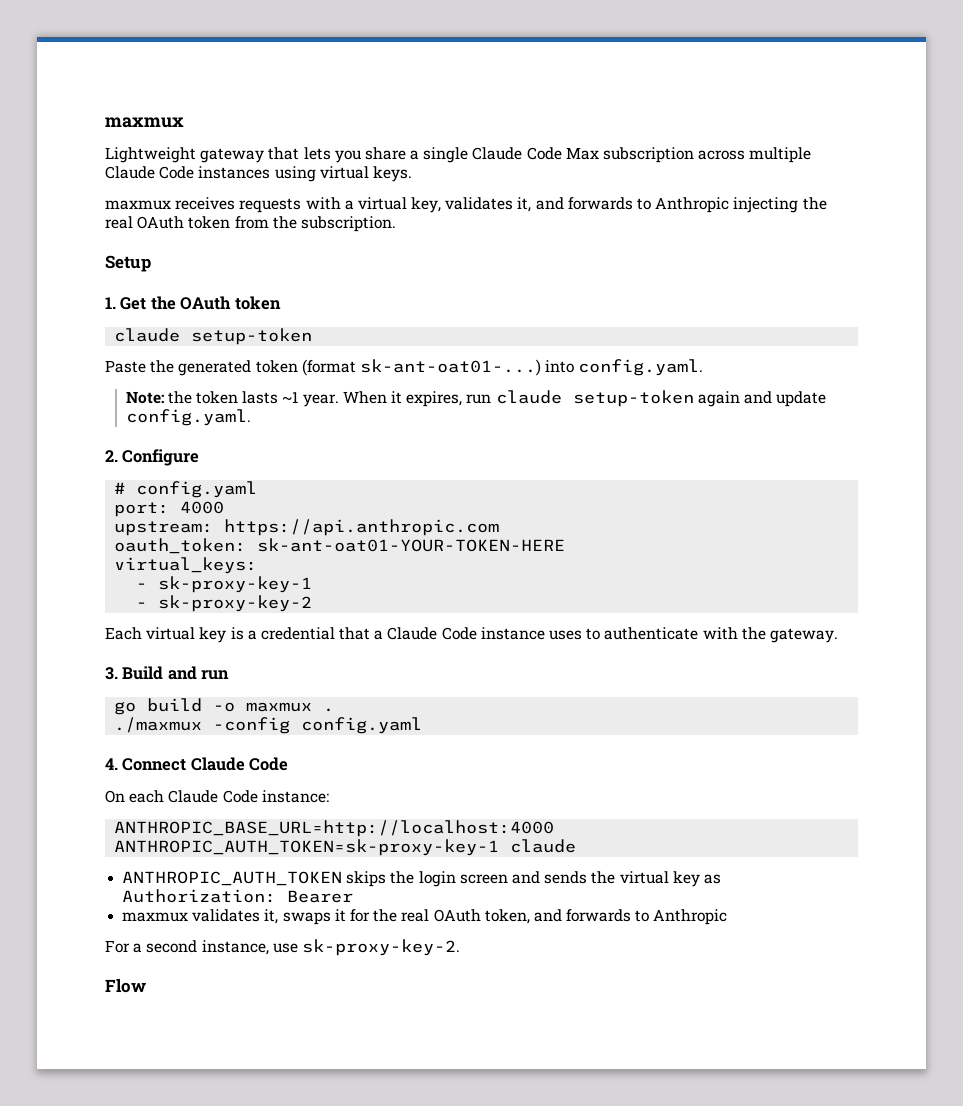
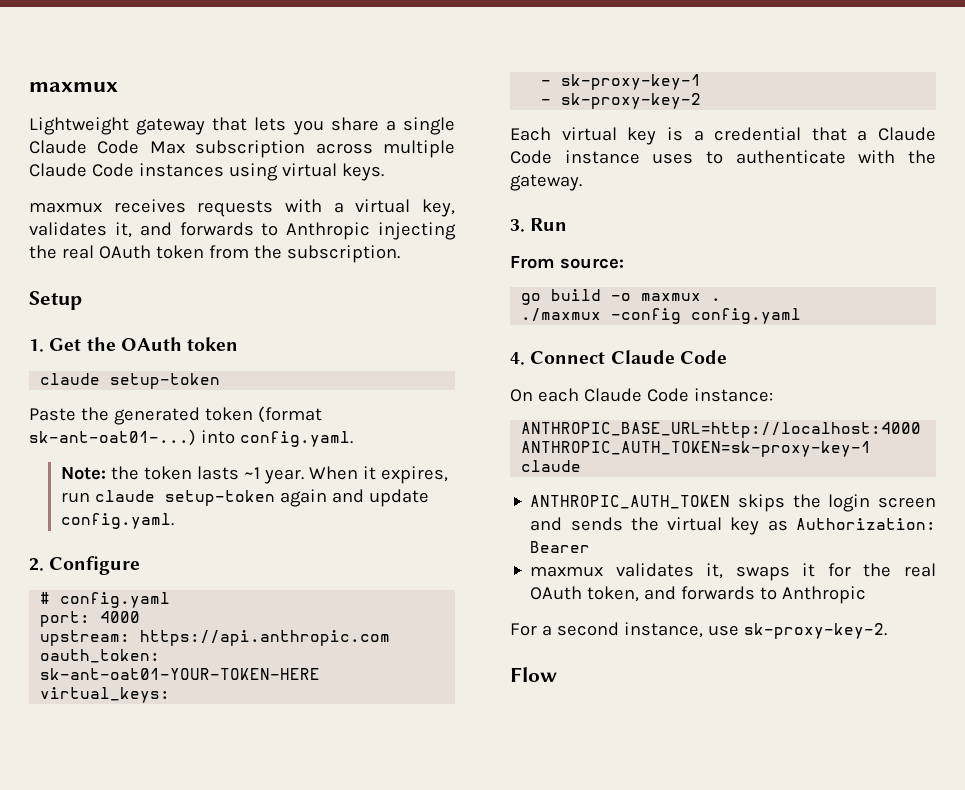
- 3. Build and run
+ 3. Run
+ From source:

